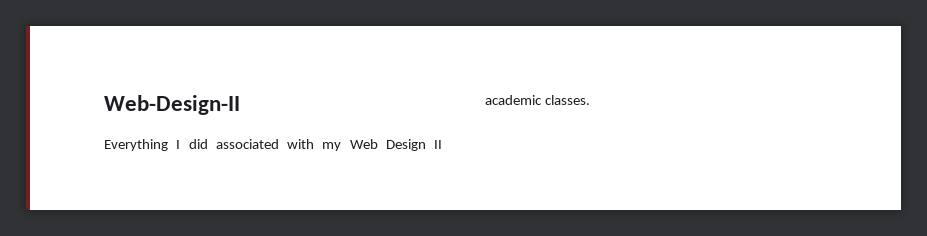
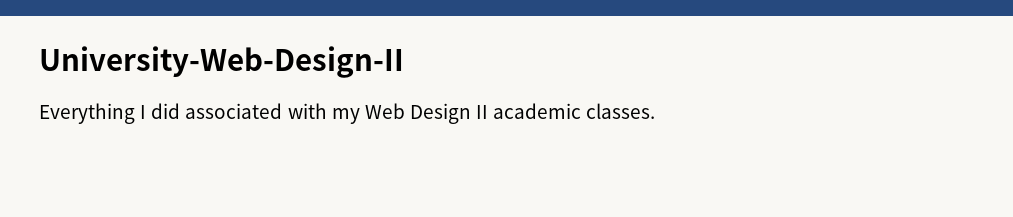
- Web-Design-II
+ University-Web-Design-II

